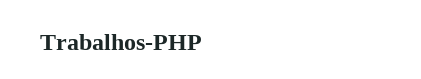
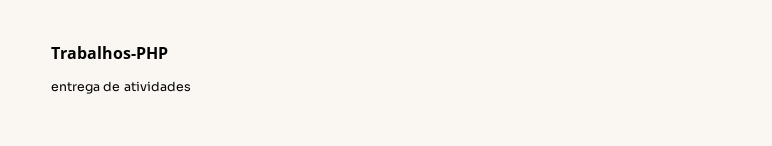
+ entrega de atividades

